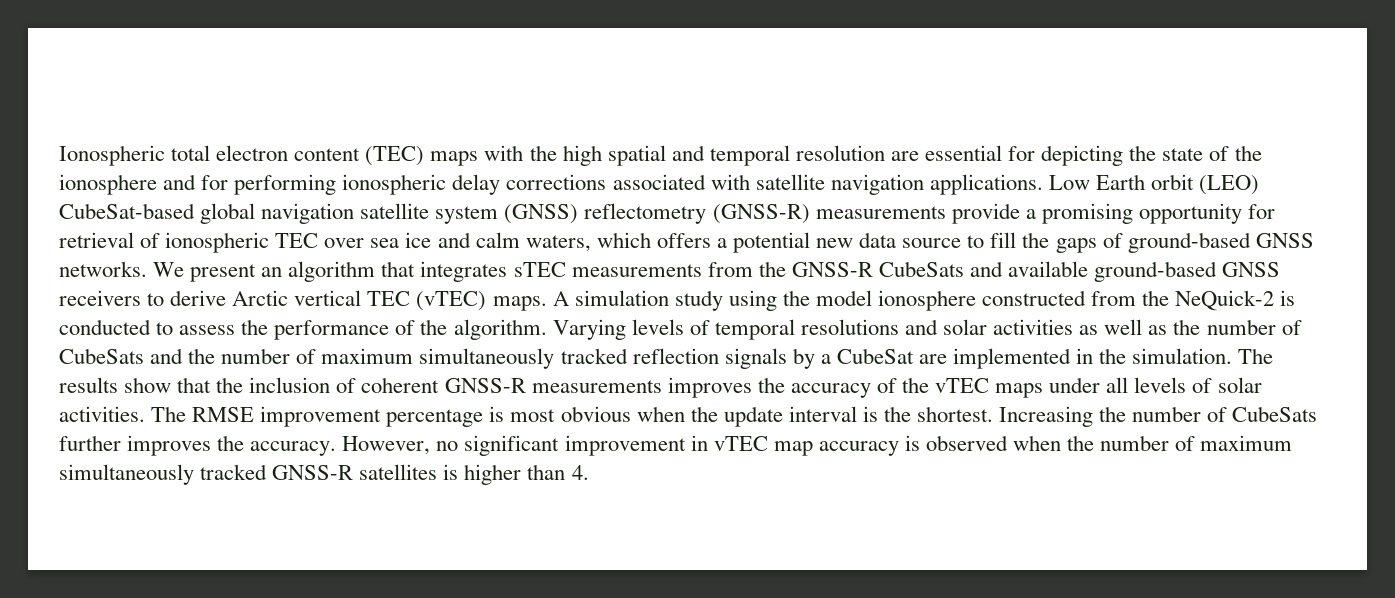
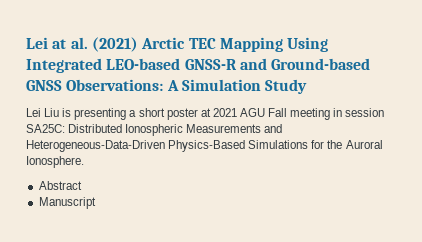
- Ionospheric total electron content (TEC) maps with the high spatial and temporal resolution are essential for depicting the state of the ionosphere and for performing ionospheric delay corrections associated with satellite navigation applications. Low Earth orbit (LEO) CubeSat-based global navigation satellite system (GNSS) reflectometry (GNSS-R) measurements provide a promising opportunity for retrieval of ionospheric TEC over sea ice and calm waters, which offers a potential new data source to fill the gaps of ground-based GNSS networks. We present an algorithm that integrates sTEC measurements from the GNSS-R CubeSats and available ground-based GNSS receivers to derive Arctic vertical TEC (vTEC) maps. A simulation study using the model ionosphere constructed from the NeQuick-2 is conducted to assess the performance of the algorithm. Varying levels of temporal resolutions and solar activities as well as the number of CubeSats and the number of maximum simultaneously tracked reflection signals by a CubeSat are implemented in the simulation. The results show that the inclusion of coherent GNSS-R measurements improves the accuracy of the vTEC maps under all levels of solar activities. The RMSE improvement percentage is most obvious when the update interval is the shortest. Increasing the number of CubeSats further improves the accuracy. However, no significant improvement in vTEC map accuracy is observed when the number of maximum simultaneously tracked GNSS-R satellites is higher than 4.
+ Lei at al. (2021) Arctic TEC Mapping Using Integrated LEO-based GNSS-R and Ground-based GNSS Observations: A Simulation Study
+ Lei Liu is presenting a short poster at 2021 AGU Fall meeting in session SA25C: Distributed Ionospheric Measurements and Heterogeneous-Data-Driven Physics-Based Simulations for the Auroral Ionosphere.
+ Abstract
+ Manuscript

